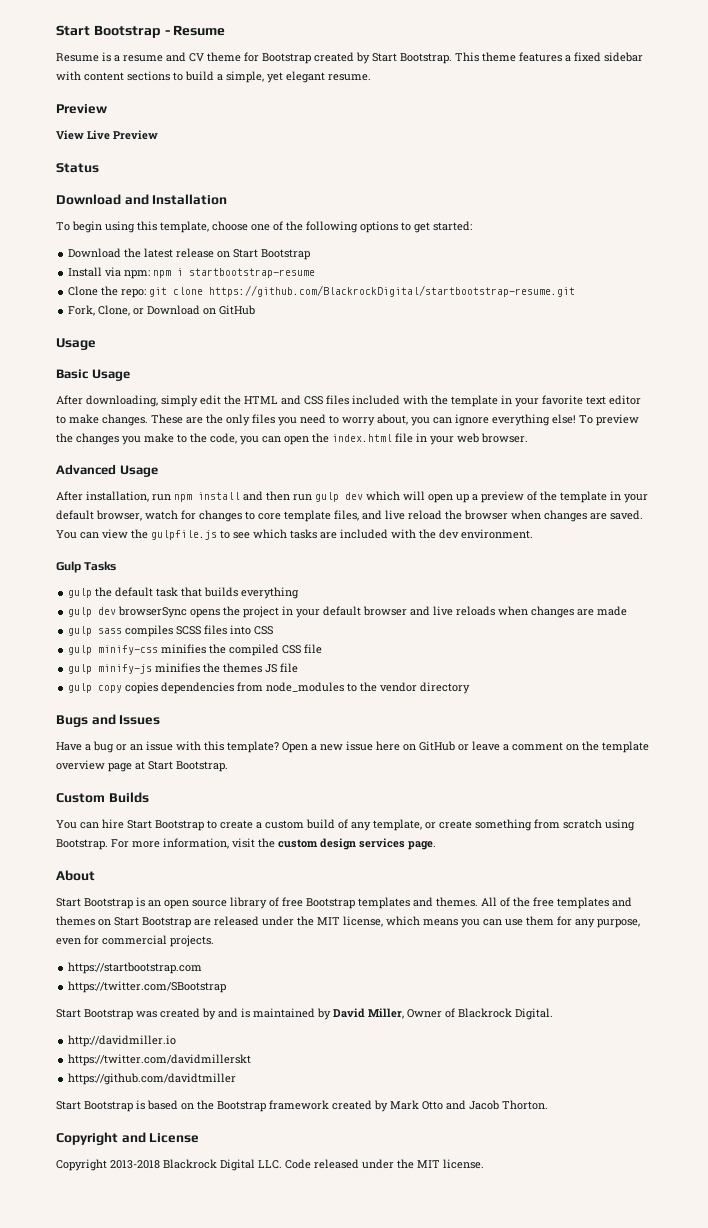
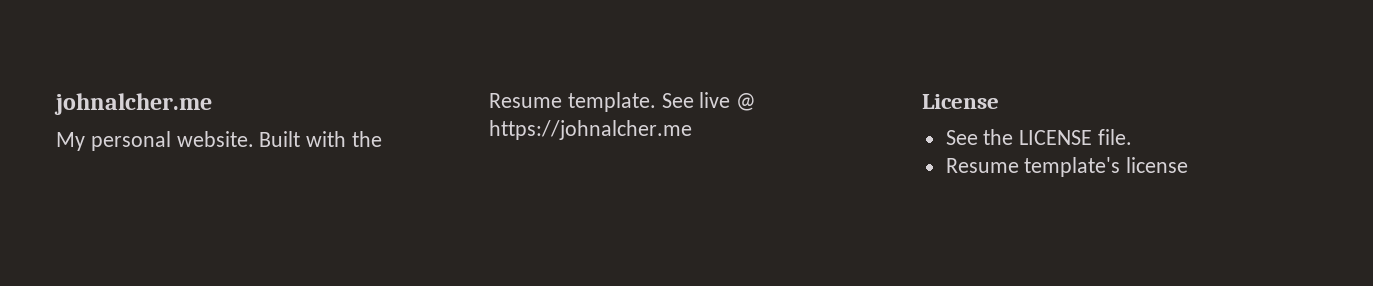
- Start Bootstrap - Resume
- Resume is a resume and CV theme for Bootstrap created by Start Bootstrap. This theme features a fixed sidebar with content sections to build a simple, yet elegant resume.
- Preview
- View Live Preview
- Status
- Download and Installation
- To begin using this template, choose one of the following options to get started:
- Download the latest release on Start Bootstrap
- Install via npm: npm i startbootstrap-resume
- Clone the repo: git clone https://github.com/BlackrockDigital/startbootstrap-resume.git
- Fork, Clone, or Download on GitHub
- Usage
- Basic Usage
- After downloading, simply edit the HTML and CSS files included with the template in your favorite text editor to make changes. These are the only files you need to worry about, you can ignore everything else! To preview the changes you make to the code, you can open the index.html file in your web browser.
- Advanced Usage
- After installation, run npm install and then run gulp dev which will open up a preview of the template in your default browser, watch for changes to core template files, and live reload the browser when changes are saved. You can view the gulpfile.js to see which tasks are included with the dev environment.
- Gulp Tasks
- gulp the default task that builds everything
- gulp dev browserSync opens the project in your default browser and live reloads when changes are made
- gulp sass compiles SCSS files into CSS
- gulp minify-css minifies the compiled CSS file
- gulp minify-js minifies the themes JS file
- gulp copy copies dependencies from node_modules to the vendor directory
- Bugs and Issues
- Have a bug or an issue with this template? Open a new issue here on GitHub or leave a comment on the template overview page at Start Bootstrap.
- Custom Builds
- You can hire Start Bootstrap to create a custom build of any template, or create something from scratch using Bootstrap. For more information, visit the custom design services page.
- About
- Start Bootstrap is an open source library of free Bootstrap templates and themes. All of the free templates and themes on Start Bootstrap are released under the MIT license, which means you can use them for any purpose, even for commercial projects.
- https://startbootstrap.com
- https://twitter.com/SBootstrap
- Start Bootstrap was created by and is maintained by David Miller, Owner of Blackrock Digital.
- http://davidmiller.io
- https://twitter.com/davidmillerskt
- https://github.com/davidtmiller
- Start Bootstrap is based on the Bootstrap framework created by Mark Otto and Jacob Thorton.
- Copyright and License
- Copyright 2013-2018 Blackrock Digital LLC. Code released under the MIT license.
+ johnalcher.me
+ My personal website. Built with the Resume template. See live @ https://johnalcher.me
+ License
+ See the LICENSE file.
+ Resume template's license

